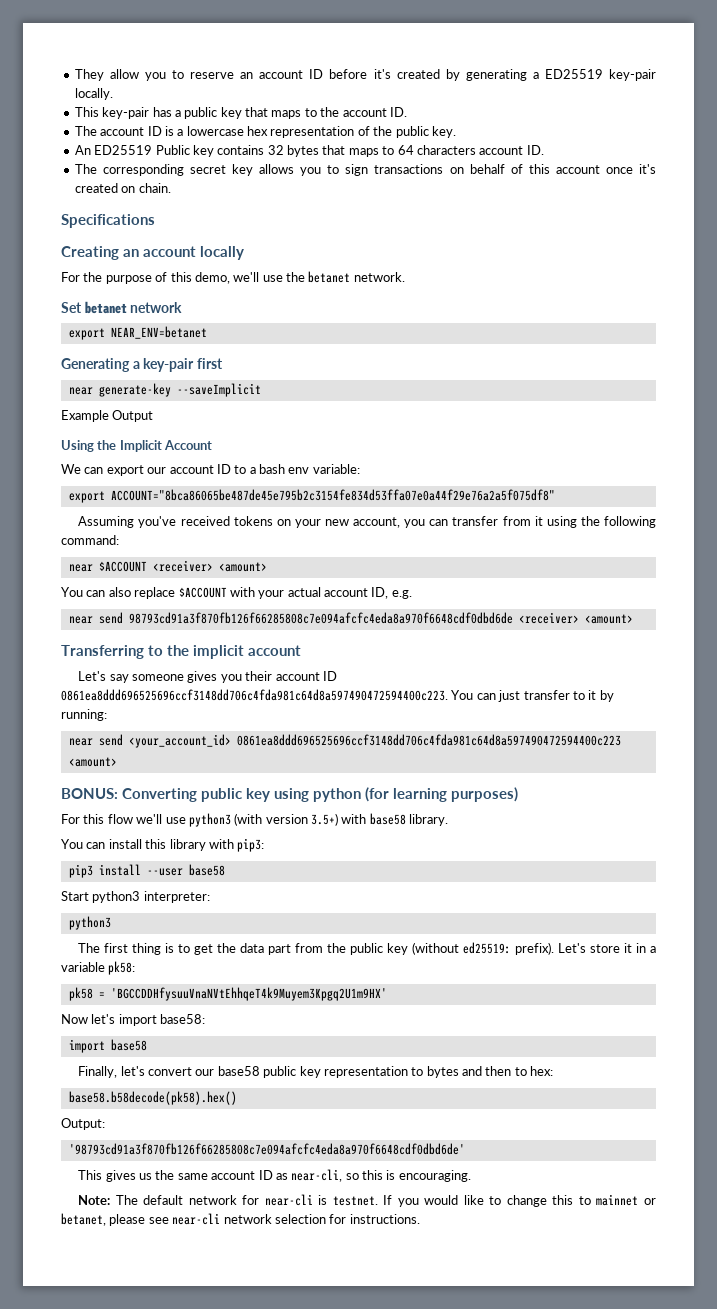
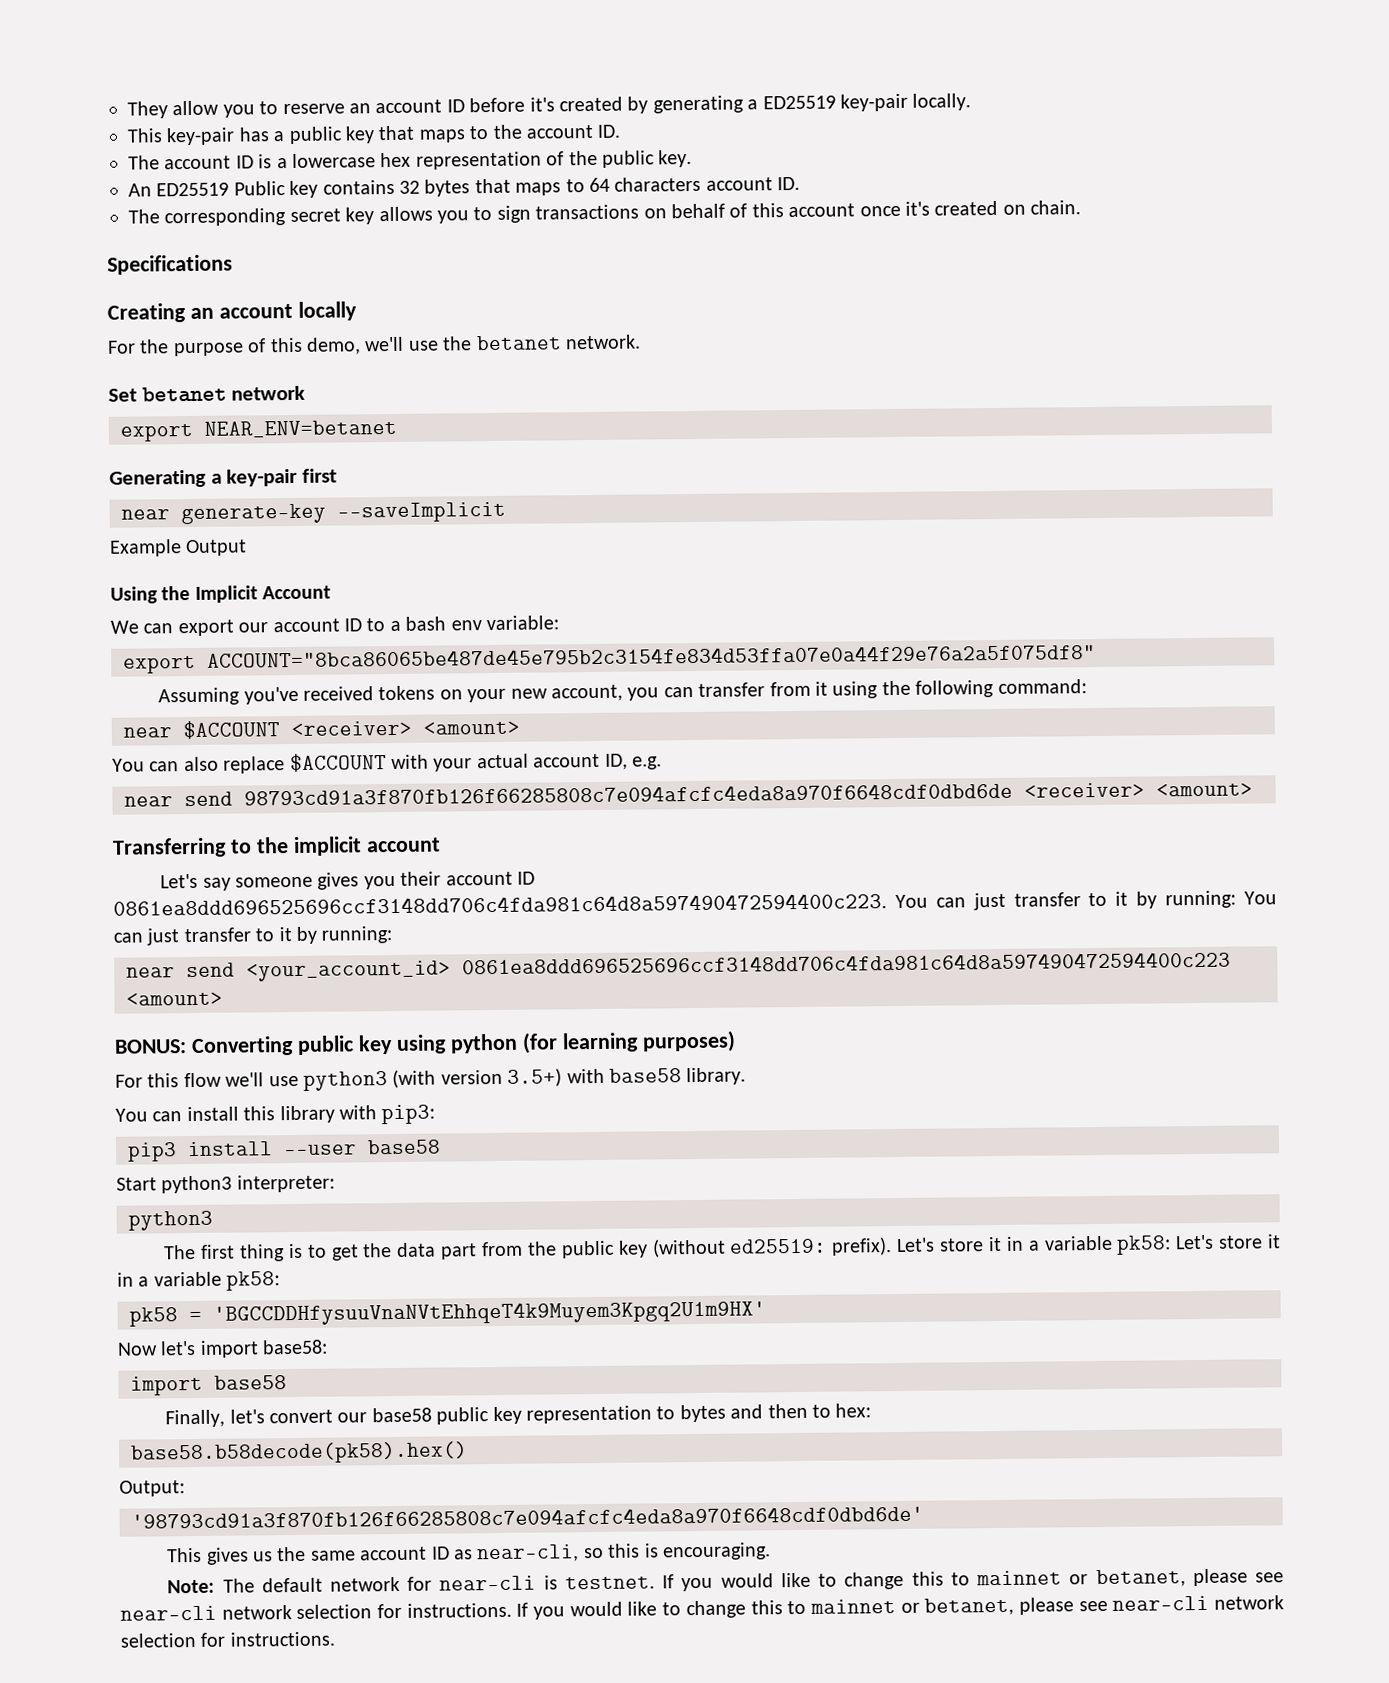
- You can just transfer to it by running:
+ You can just transfer to it by running: You can just transfer to it by running:
- Let's store it in a variable pk58:
+ Let's store it in a variable pk58: Let's store it in a variable pk58:
- If you would like to change this to mainnet or betanet, please see near-cli network selection for instructions.
+ If you would like to change this to mainnet or betanet, please see near-cli network selection for instructions. If you would like to change this to mainnet or betanet, please see near-cli network selection for instructions.

